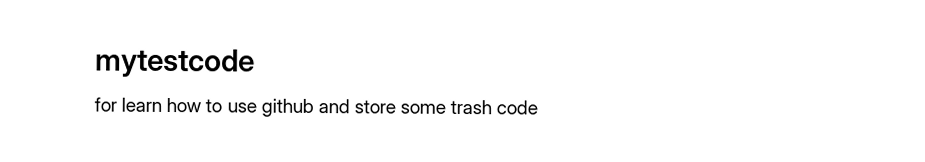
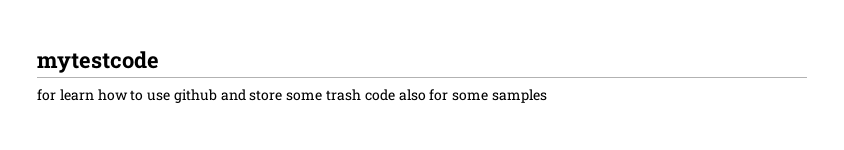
- for learn how to use github and store some trash code
+ for learn how to use github and store some trash code also for some samples

